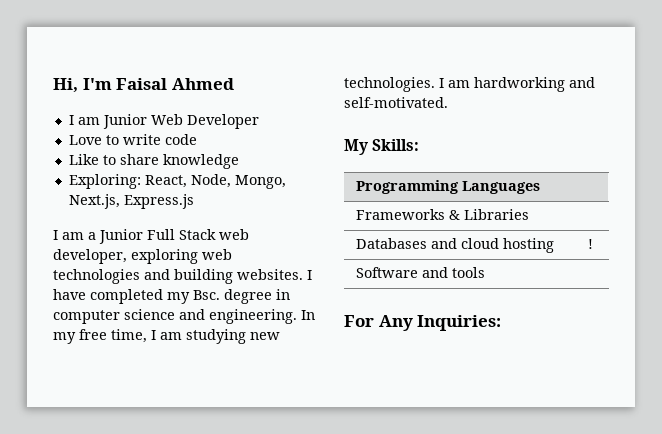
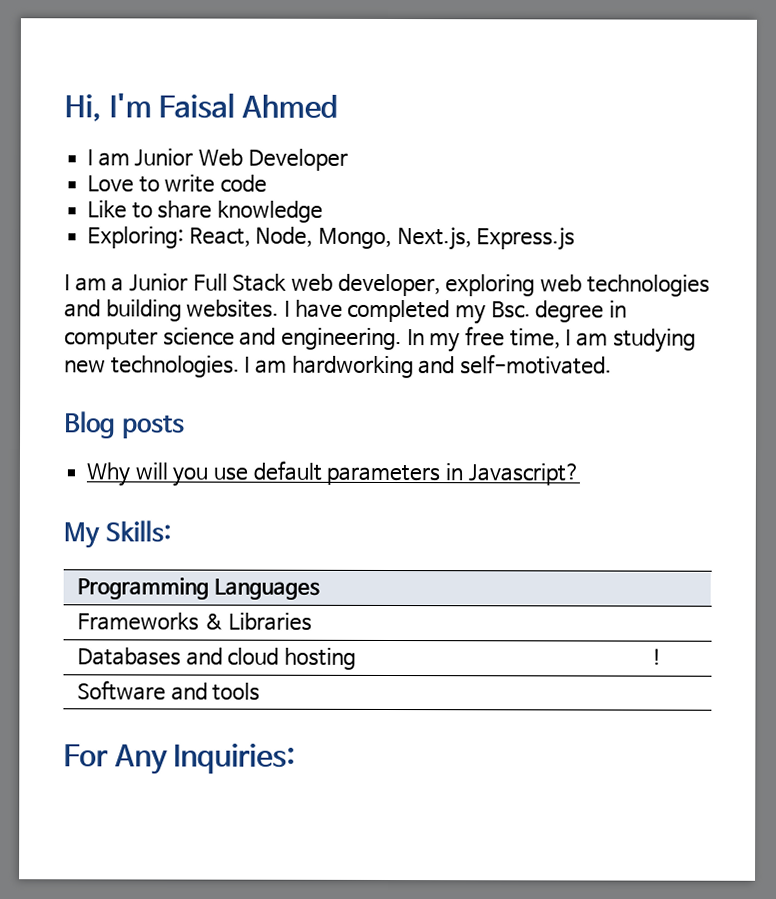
+ Blog posts
+ Why will you use default parameters in Javascript?

